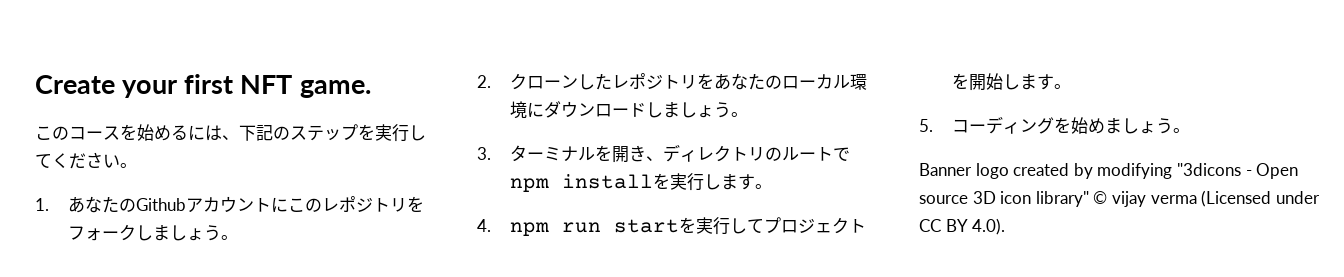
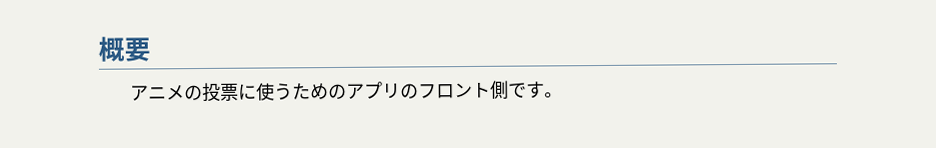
- Create your first NFT game.
- このコースを始めるには、下記のステップを実行してください。
- 1.あなたのGithubアカウントにこのレポジトリをフォークしましょう。
- 2.クローンしたレポジトリをあなたのローカル環境にダウンロードしましょう。
- 3.ターミナルを開き、ディレクトリのルートでnpm installを実行します。
- 4. npm run startを実行してプロジェクトを開始します。
- 5.コーディングを始めましょう。
- Banner logo created by modifying "3dicons - Open source 3D icon library" © vijay verma (Licensed under CC BY 4.0).
+ 概要
+ アニメの投票に使うためのアプリのフロント側です。

